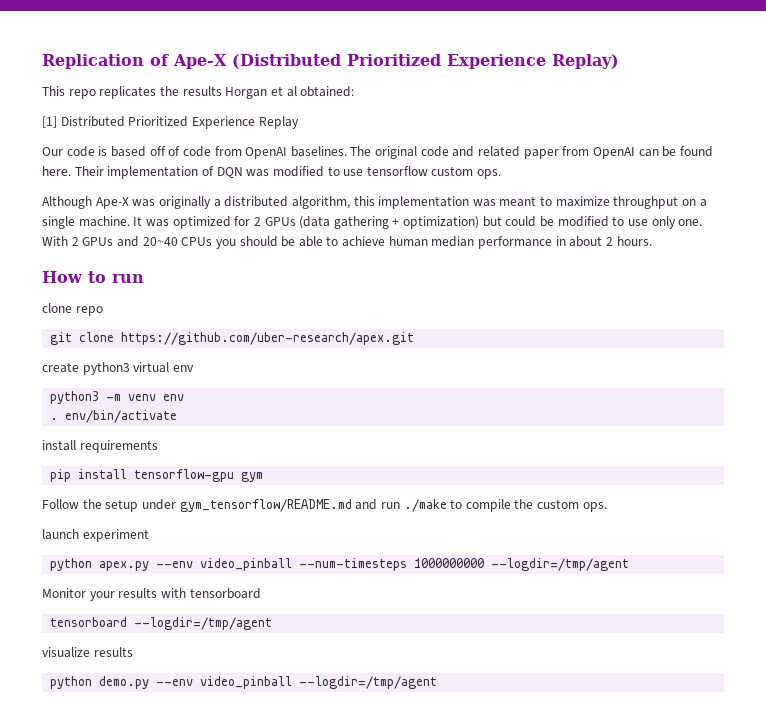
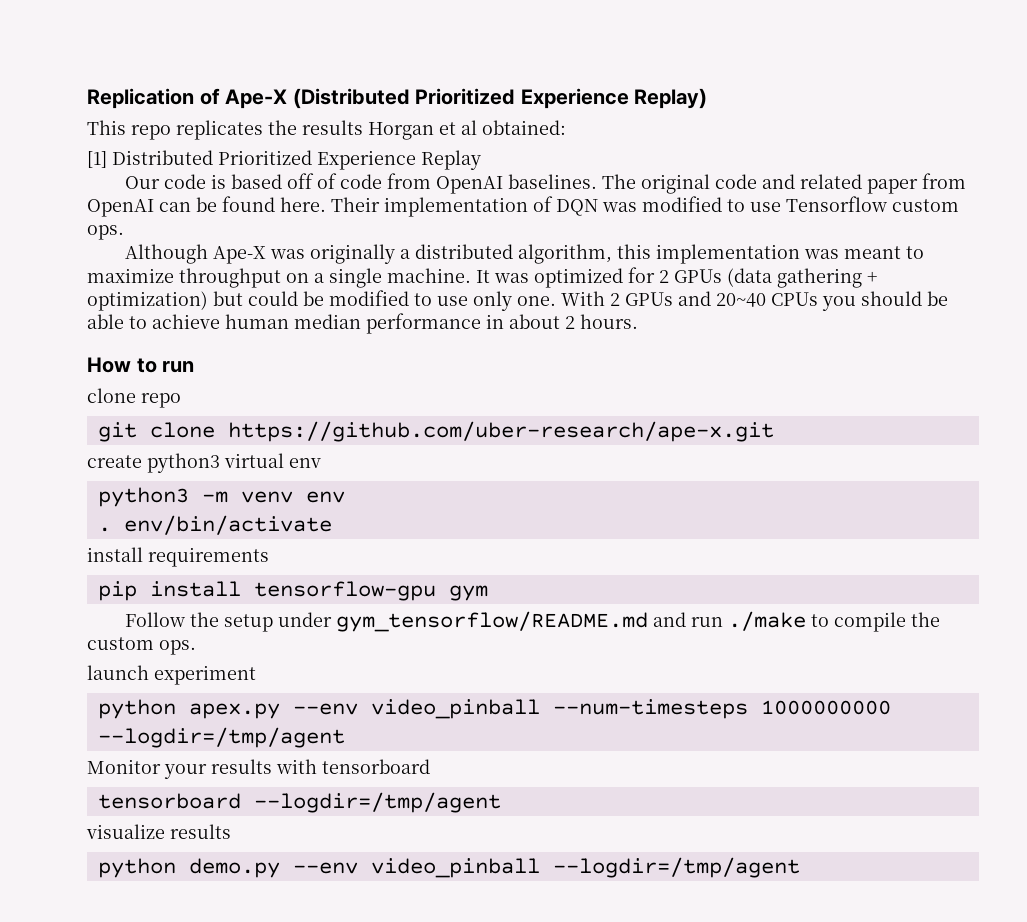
- Their implementation of DQN was modified to use tensorflow custom ops.
+ Their implementation of DQN was modified to use Tensorflow custom ops.
- git clone https://github.com/uber-research/apex.git
+ git clone https://github.com/uber-research/ape-x.git

